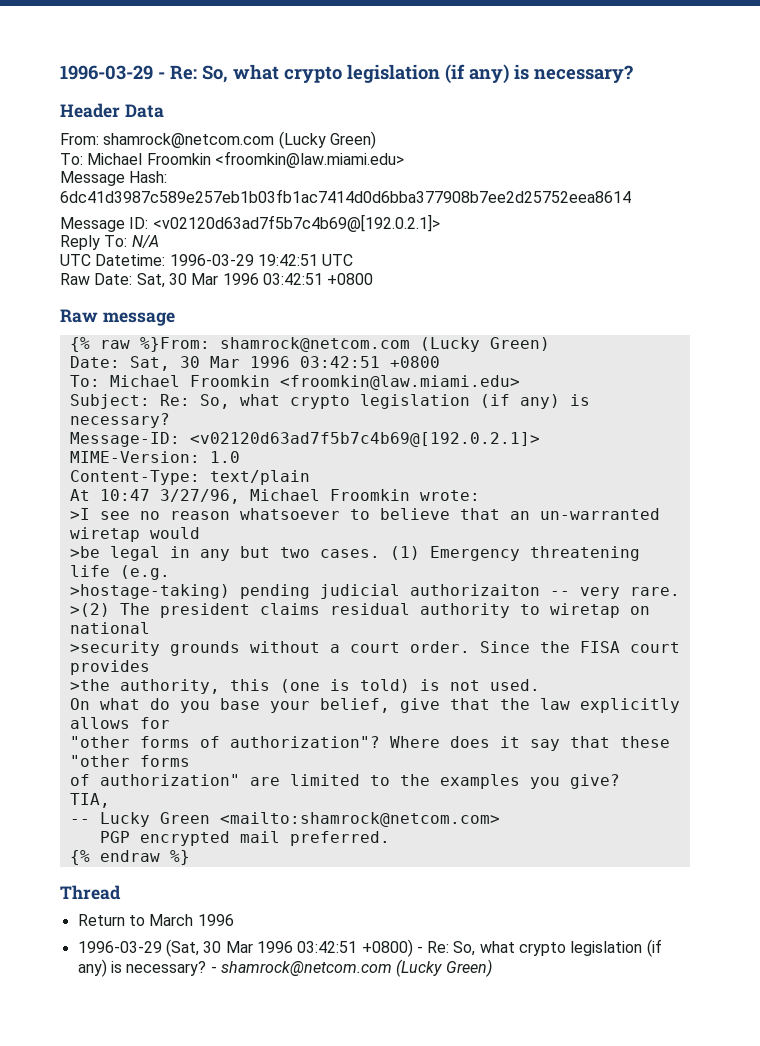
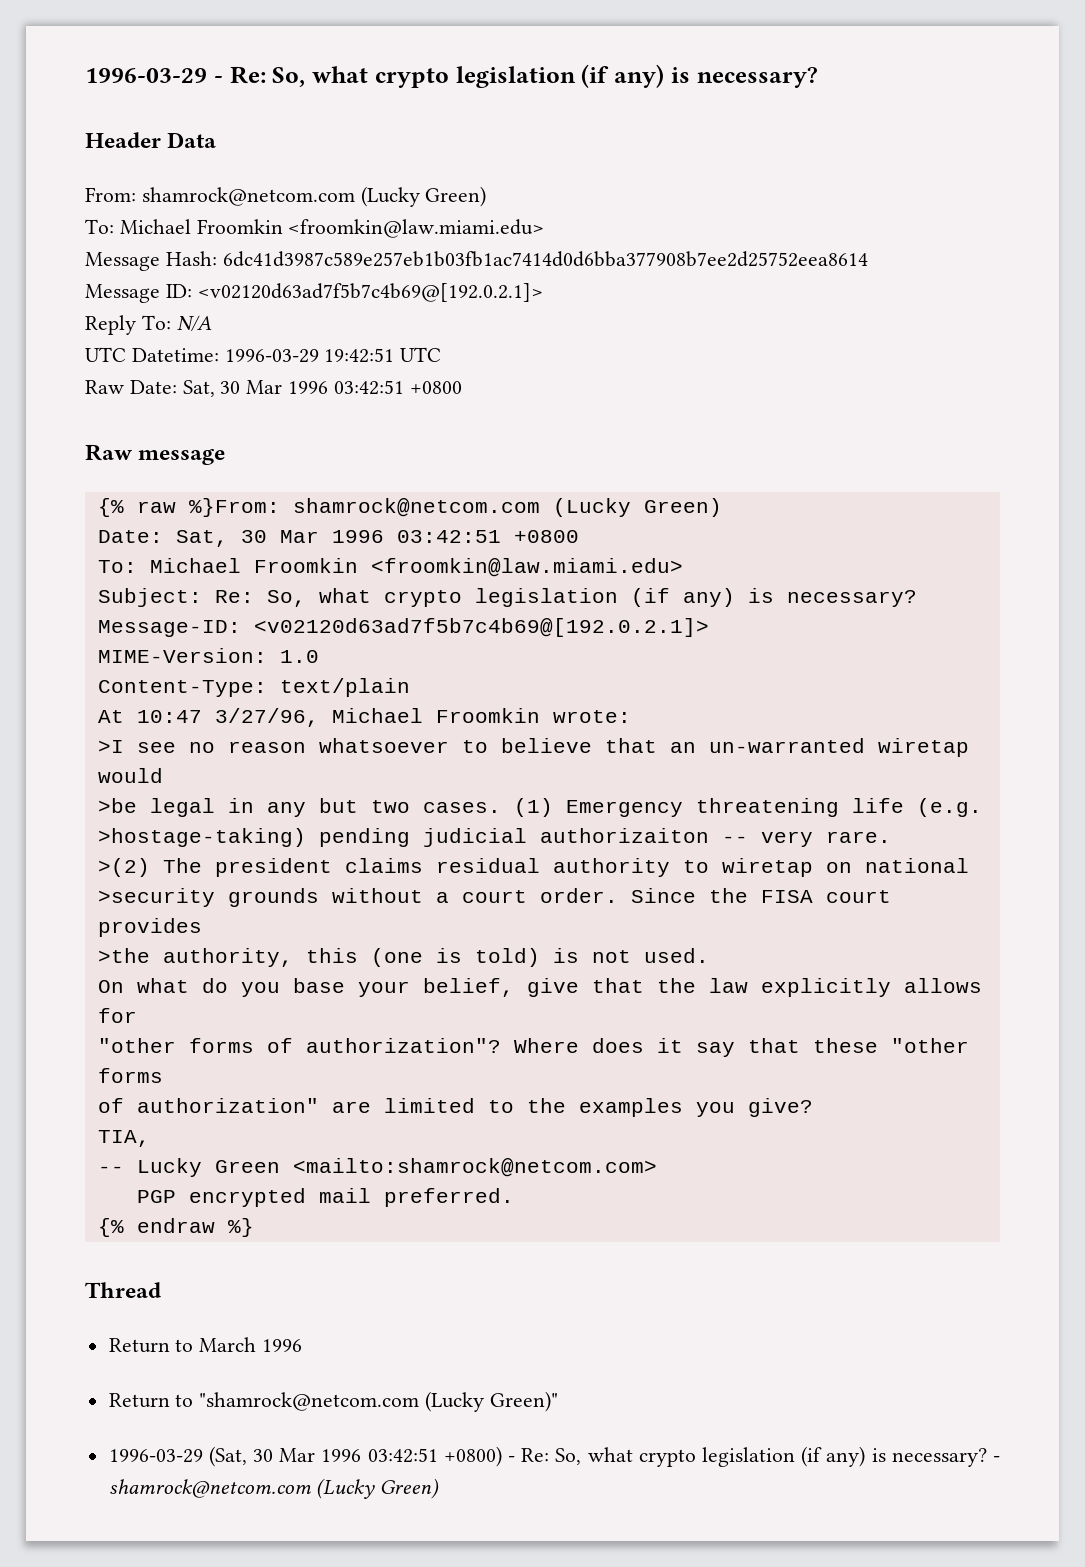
+ Return to "shamrock@netcom.com (Lucky Green)"

